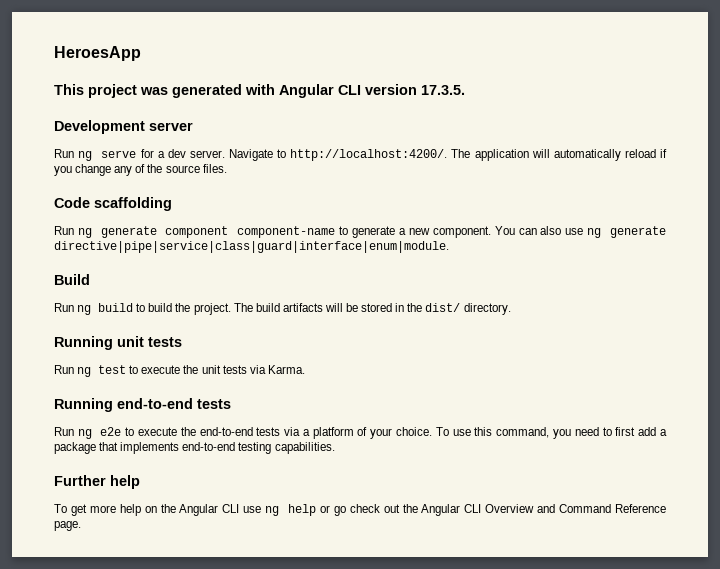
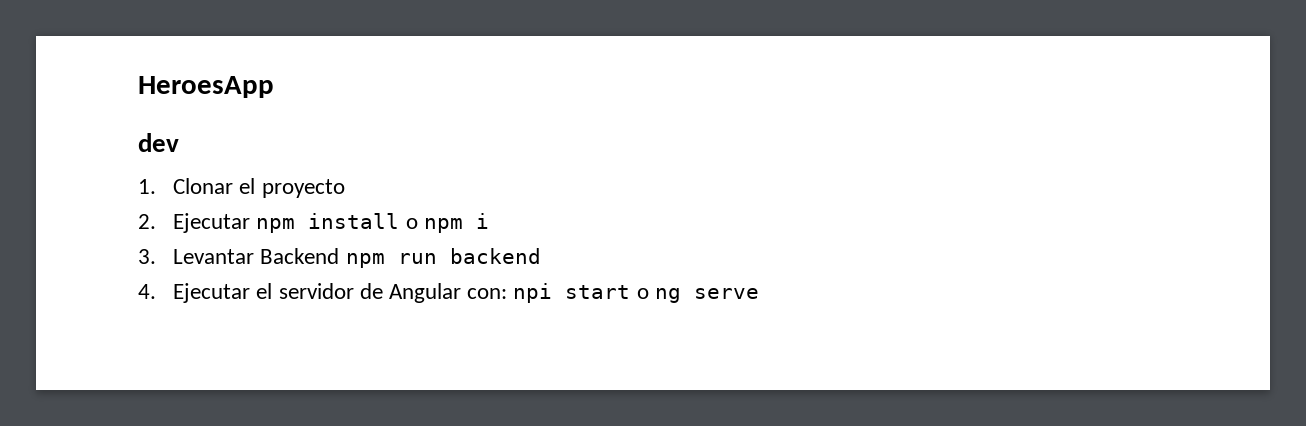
- This project was generated with Angular CLI version 17.3.5.
- Development server
- Run ng serve for a dev server. Navigate to http://localhost:4200/. The application will automatically reload if you change any of the source files.
- Code scaffolding
- Run ng generate component component-name to generate a new component. You can also use ng generate directive|pipe|service|class|guard|interface|enum|module.
- Build
- Run ng build to build the project. The build artifacts will be stored in the dist/ directory.
- Running unit tests
- Run ng test to execute the unit tests via Karma.
- Running end-to-end tests
- Run ng e2e to execute the end-to-end tests via a platform of your choice. To use this command, you need to first add a package that implements end-to-end testing capabilities.
- Further help
- To get more help on the Angular CLI use ng help or go check out the Angular CLI Overview and Command Reference page.
+ dev
+ 1. Clonar el proyecto
+ 2. Ejecutar npm install o npm i
+ 3. Levantar Backend npm run backend
+ 4. Ejecutar el servidor de Angular con: npi start o ng serve

